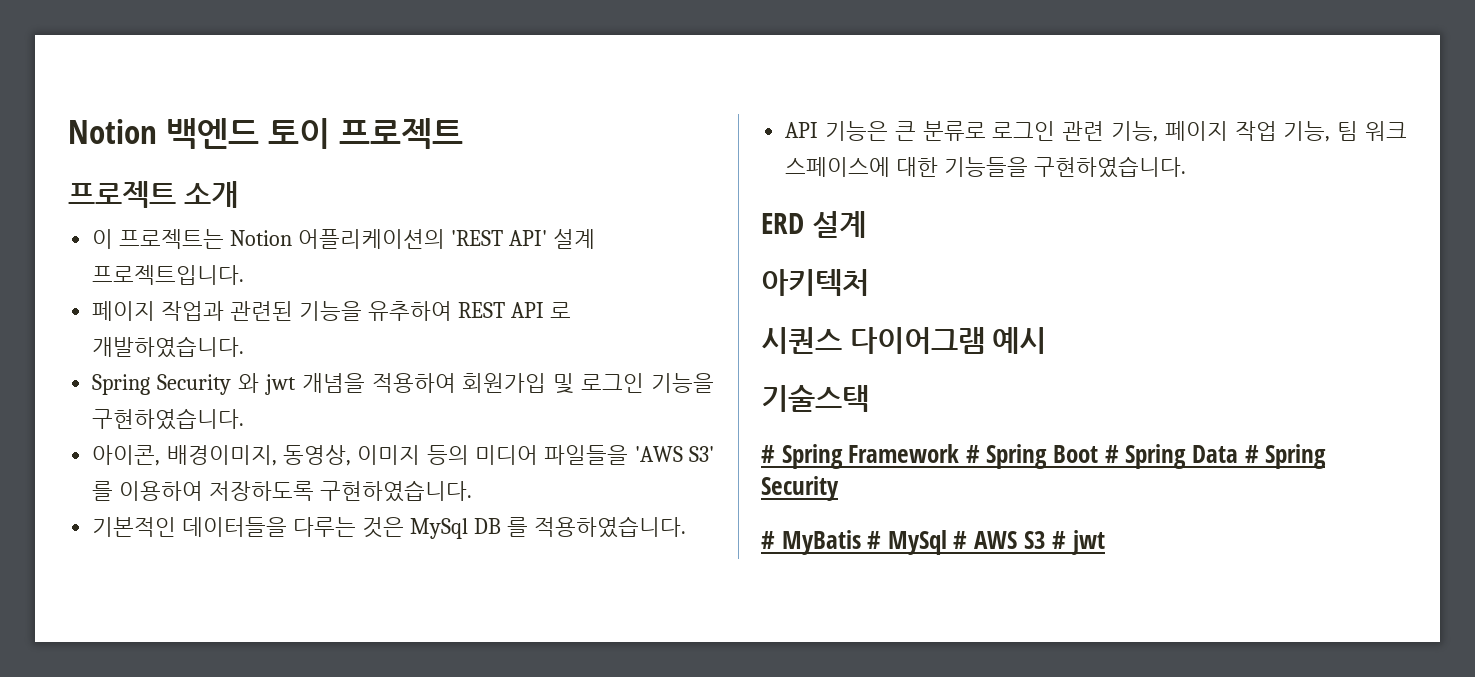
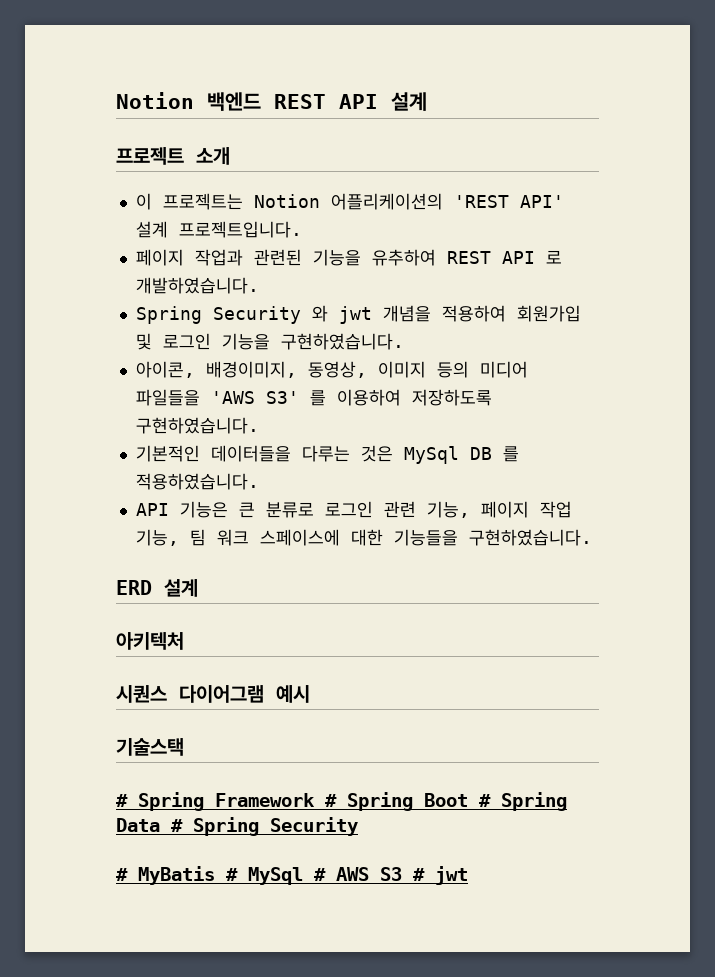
- Notion 백엔드 토이 프로젝트
+ Notion 백엔드 REST API 설계

